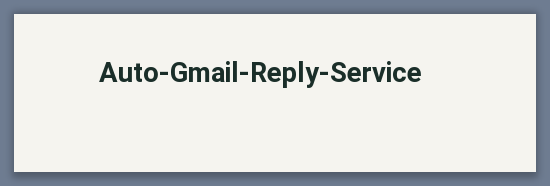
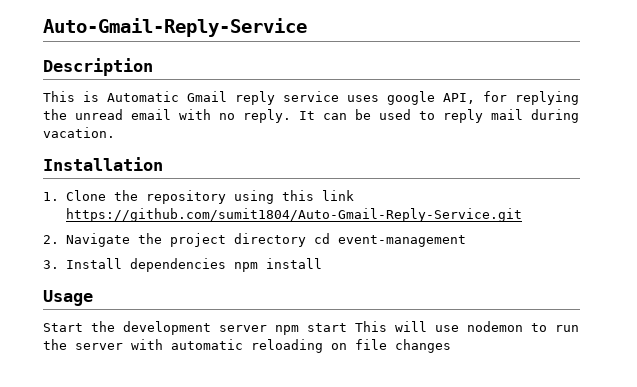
+ Description
+ This is Automatic Gmail reply service uses google API, for replying the unread email with no reply. It can be used to reply mail during vacation.
+ Installation
+ 1. Clone the repository using this link https://github.com/sumit1804/Auto-Gmail-Reply-Service.git
+ 2. Navigate the project directory cd event-management
+ 3. Install dependencies npm install
+ Usage
+ Start the development server npm start This will use nodemon to run the server with automatic reloading on file changes

